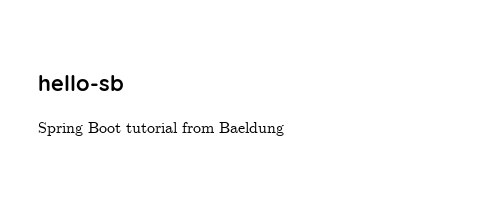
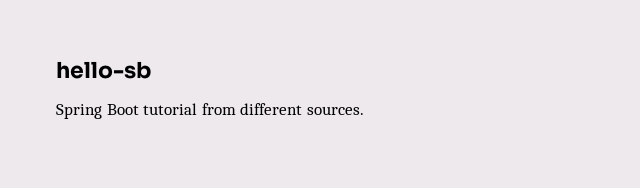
- Spring Boot tutorial from Baeldung
+ Spring Boot tutorial from different sources.

